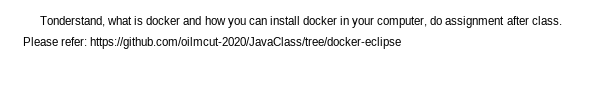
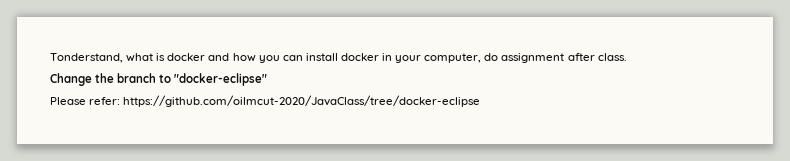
+ Change the branch to "docker-eclipse"

